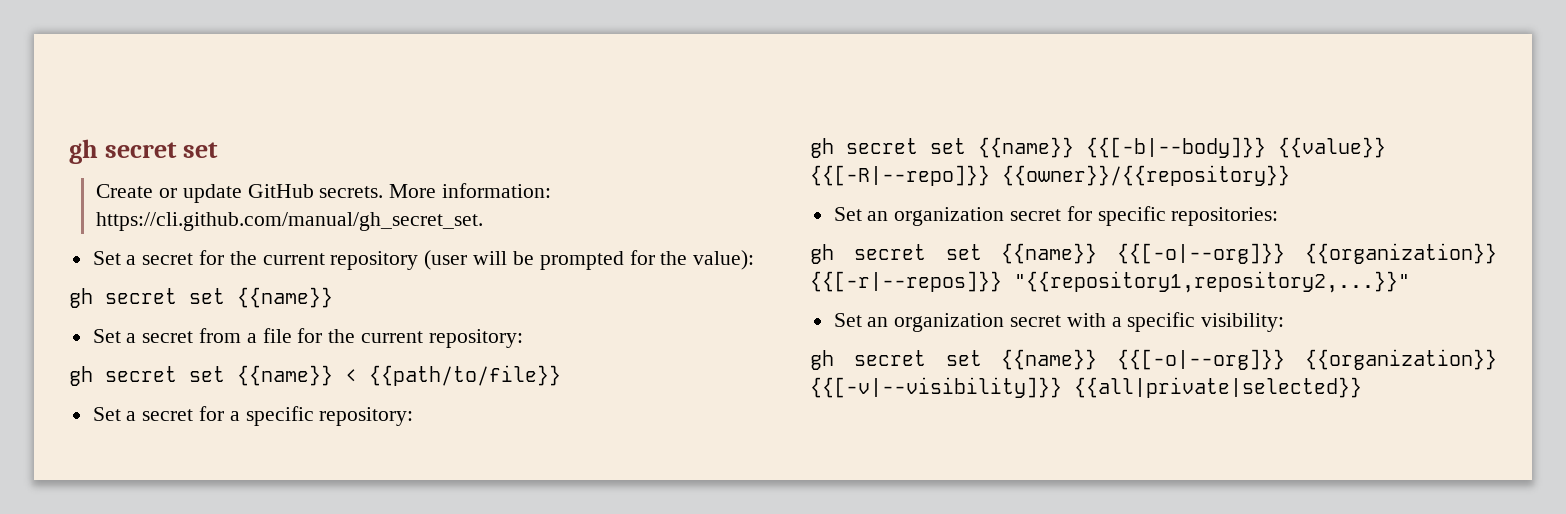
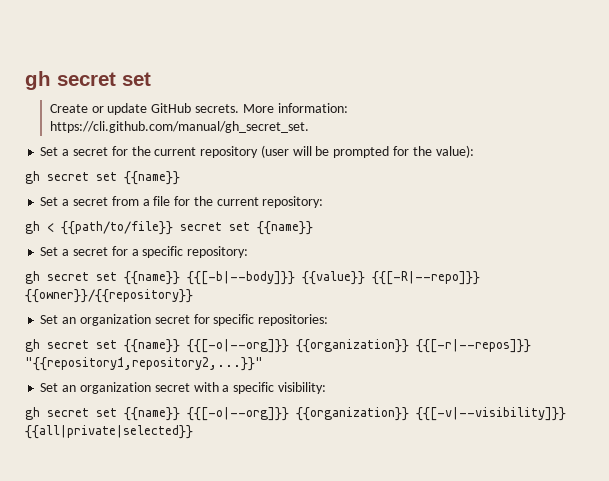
- gh secret set {{name}} < {{path/to/file}}
+ gh < {{path/to/file}} secret set {{name}}

